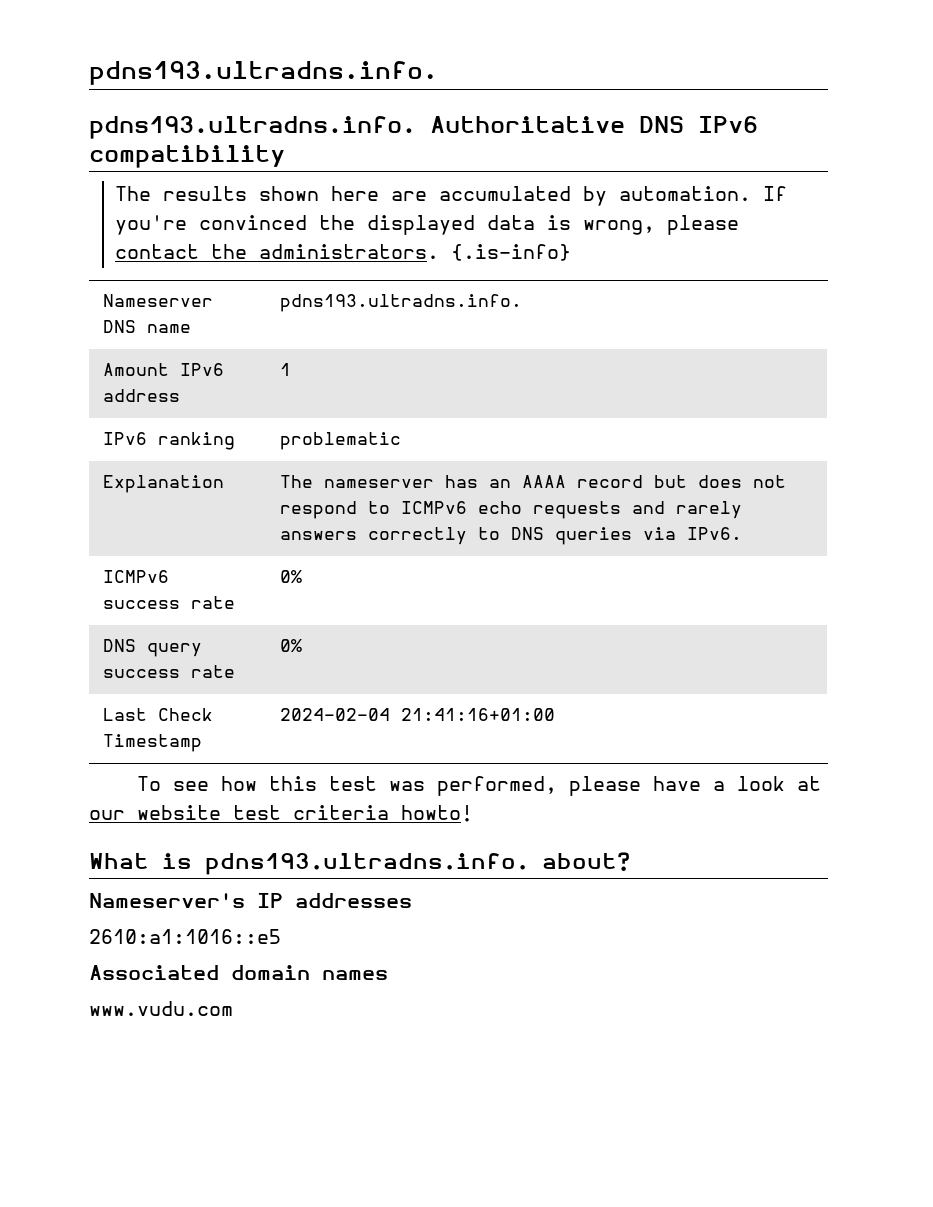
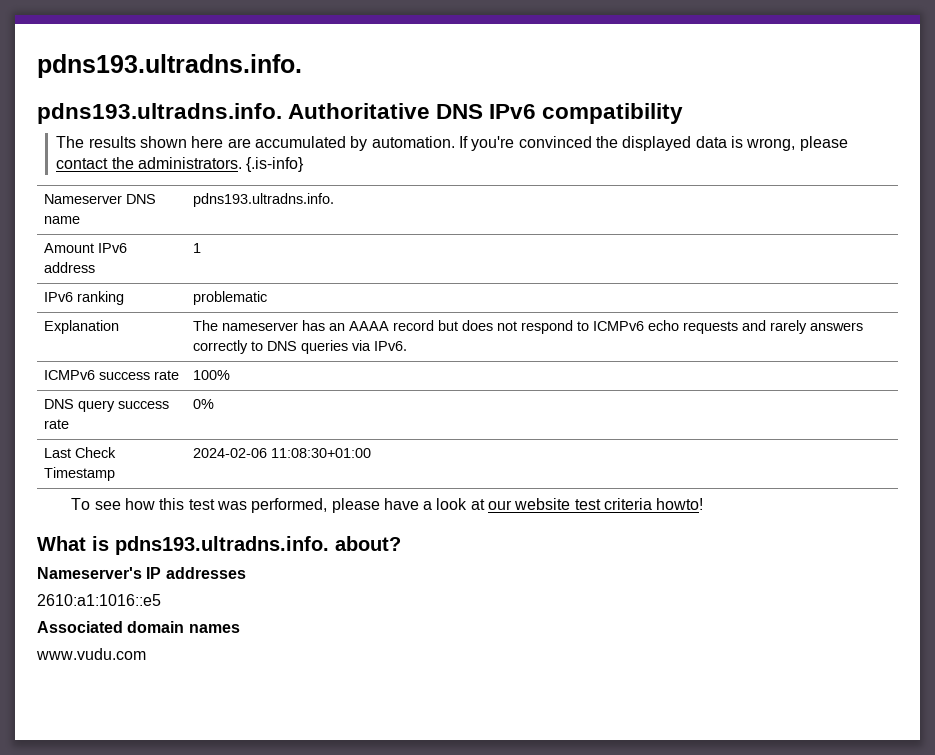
- ICMPv6 success rate | 0%
+ ICMPv6 success rate | 100%
- Last Check Timestamp | 2024-02-04 21:41:16+01:00
+ Last Check Timestamp | 2024-02-06 11:08:30+01:00

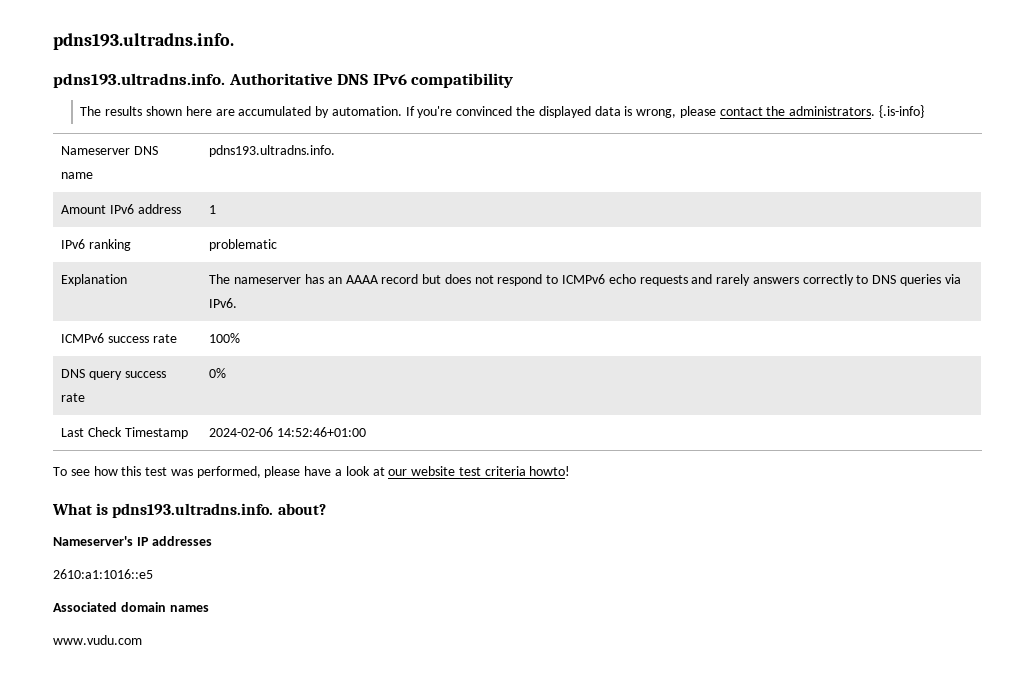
- Last Check Timestamp | 2024-02-06 11:08:30+01:00
+ Last Check Timestamp | 2024-02-06 14:52:46+01:00

